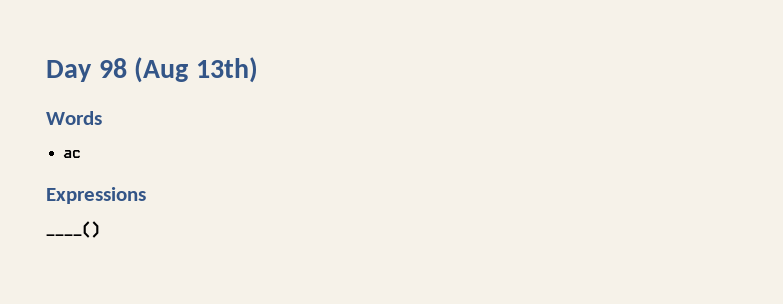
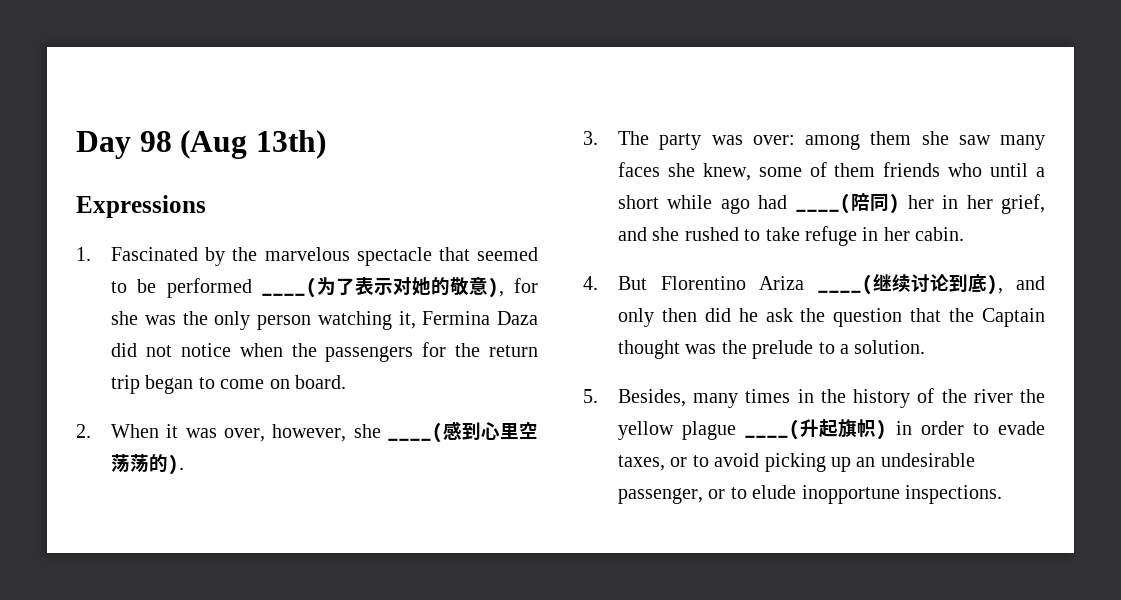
- Words
- ac
- ____()
+ 1. Fascinated by the marvelous spectacle that seemed to be performed ____(为了表示对她的敬意), for she was the only person watching it, Fermina Daza did not notice when the passengers for the return trip began to come on board.
+ 2. When it was over, however, she ____(感到心里空荡荡的).
+ 3. The party was over: among them she saw many faces she knew, some of them friends who until a short while ago had ____(陪同) her in her grief, and she rushed to take refuge in her cabin.
+ 4. But Florentino Ariza ____(继续讨论到底), and only then did he ask the question that the Captain thought was the prelude to a solution.
+ 5. Besides, many times in the history of the river the yellow plague ____(升起旗帜) in order to evade taxes, or to avoid picking up an undesirable passenger, or to elude inopportune inspections.

